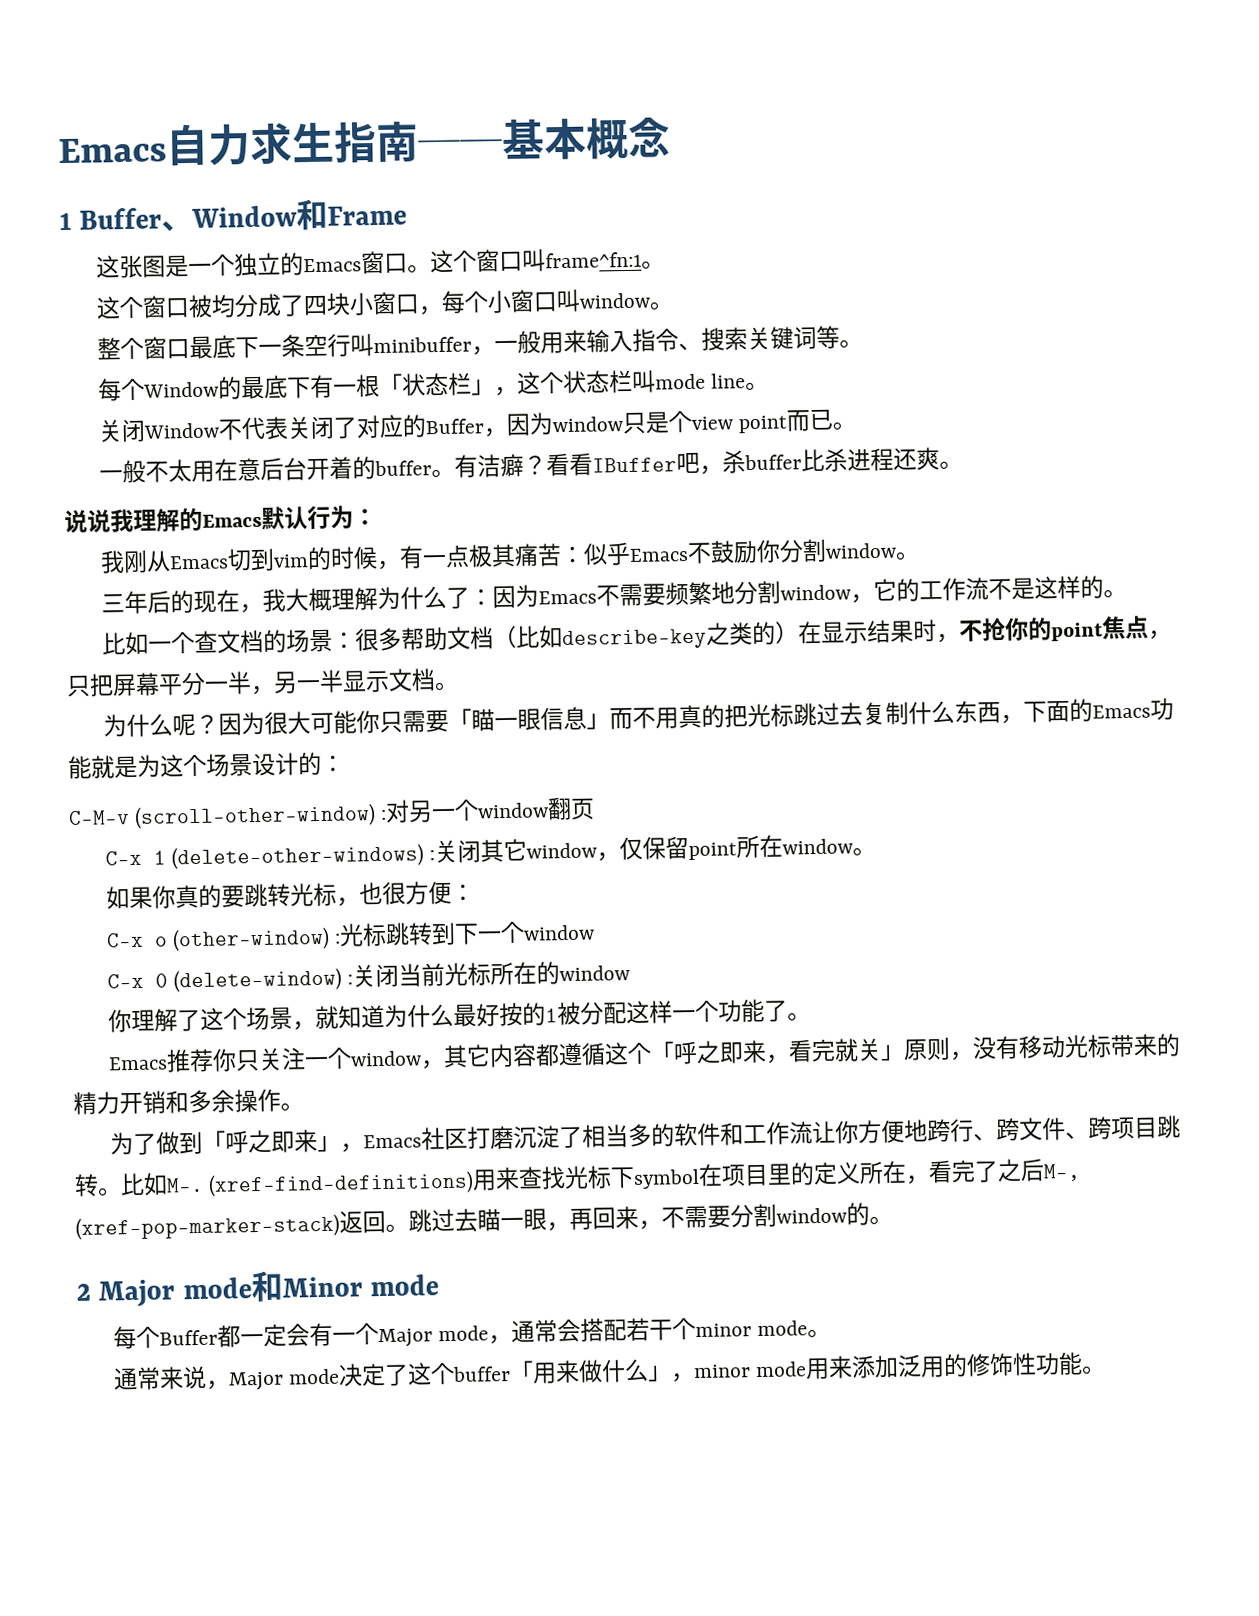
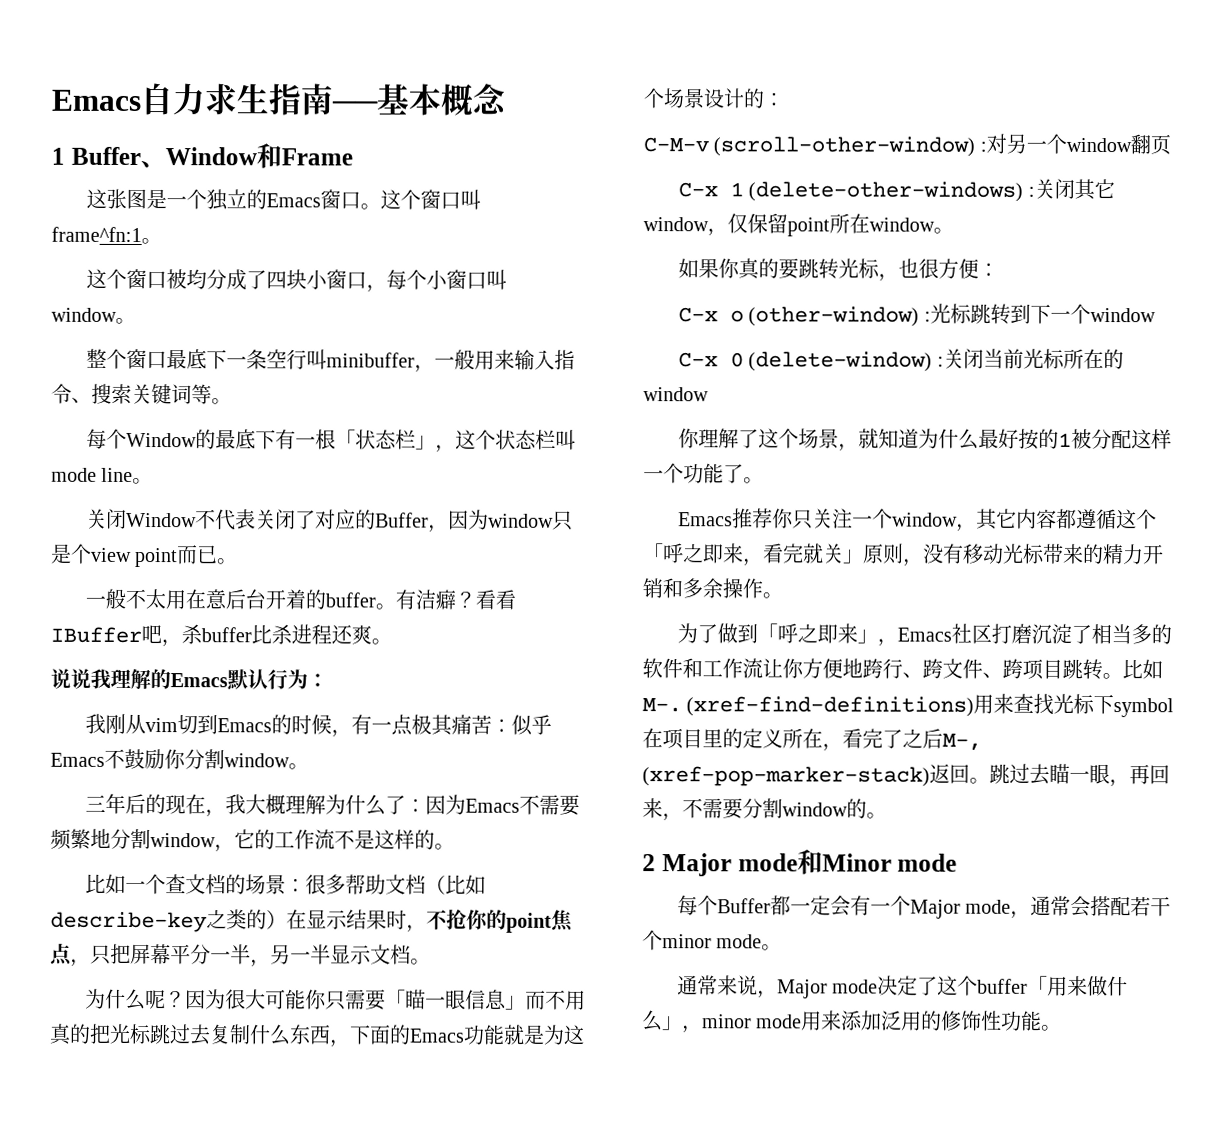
- 我刚从Emacs切到vim的时候，有一点极其痛苦：似乎Emacs不鼓励你分割window。
+ 我刚从vim切到Emacs的时候，有一点极其痛苦：似乎Emacs不鼓励你分割window。

